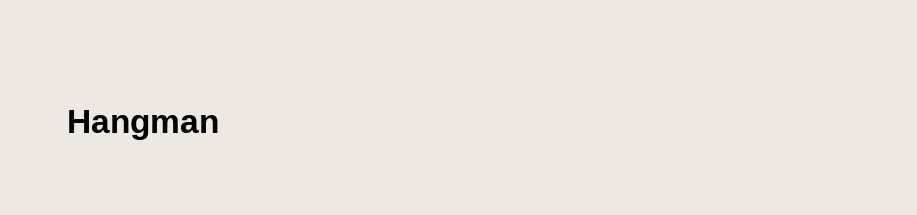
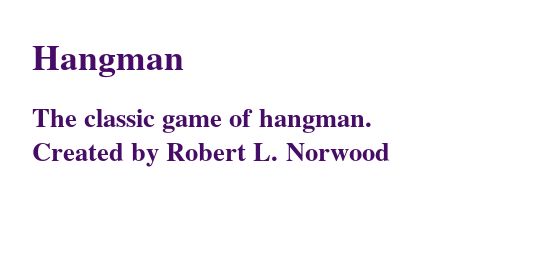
+ The classic game of hangman. Created by Robert L. Norwood

